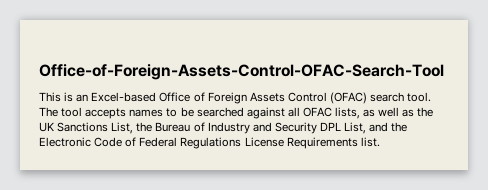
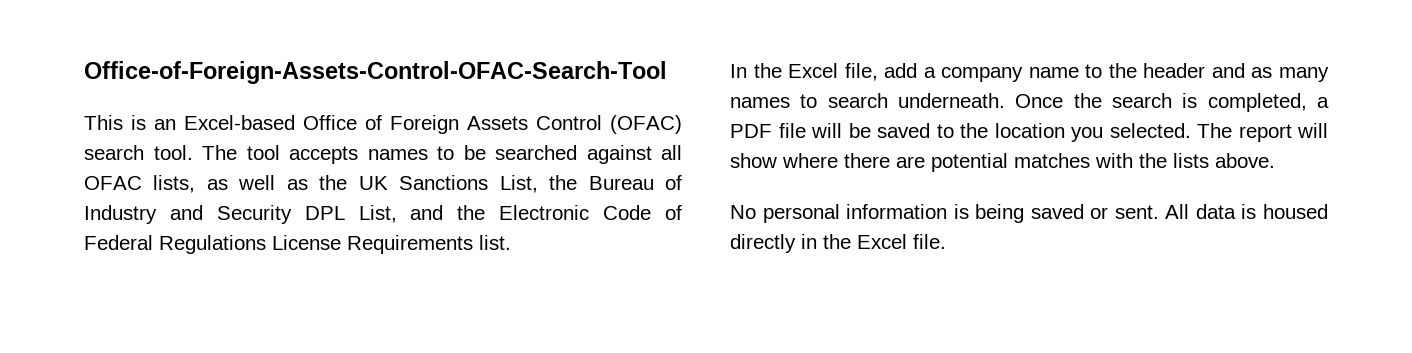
+ In the Excel file, add a company name to the header and as many names to search underneath. Once the search is completed, a PDF file will be saved to the location you selected. The report will show where there are potential matches with the lists above.
+ No personal information is being saved or sent. All data is housed directly in the Excel file.

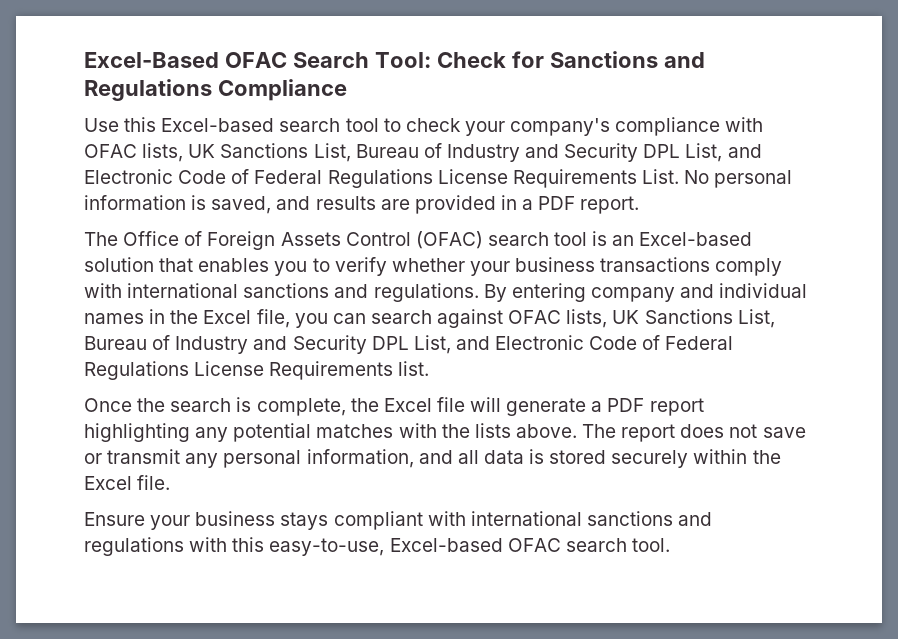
- Office-of-Foreign-Assets-Control-OFAC-Search-Tool
- This is an Excel-based Office of Foreign Assets Control (OFAC) search tool. The tool accepts names to be searched against all OFAC lists, as well as the UK Sanctions List, the Bureau of Industry and Security DPL List, and the Electronic Code of Federal Regulations License Requirements list.
+ Excel-Based OFAC Search Tool: Check for Sanctions and Regulations Compliance
+ Use this Excel-based search tool to check your company's compliance with OFAC lists, UK Sanctions List, Bureau of Industry and Security DPL List, and Electronic Code of Federal Regulations License Requirements List. No personal information is saved, and results are provided in a PDF report.
+ The Office of Foreign Assets Control (OFAC) search tool is an Excel-based solution that enables you to verify whether your business transactions comply with international sanctions and regulations. By entering company and individual names in the Excel file, you can search against OFAC lists, UK Sanctions List, Bureau of Industry and Security DPL List, and Electronic Code of Federal Regulations License Requirements list.
- In the Excel file, add a company name to the header and as many names to search underneath. Once the search is completed, a PDF file will be saved to the location you selected. The report will show where there are potential matches with the lists above.
- No personal information is being saved or sent. All data is housed directly in the Excel file.
+ Once the search is complete, the Excel file will generate a PDF report highlighting any potential matches with the lists above. The report does not save or transmit any personal information, and all data is stored securely within the Excel file.
+ Ensure your business stays compliant with international sanctions and regulations with this easy-to-use, Excel-based OFAC search tool.

